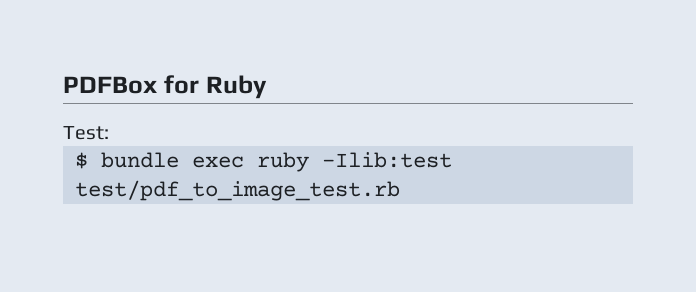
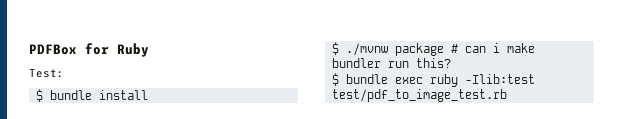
+ $ bundle install
+ $ ./mvnw package # can i make bundler run this?

